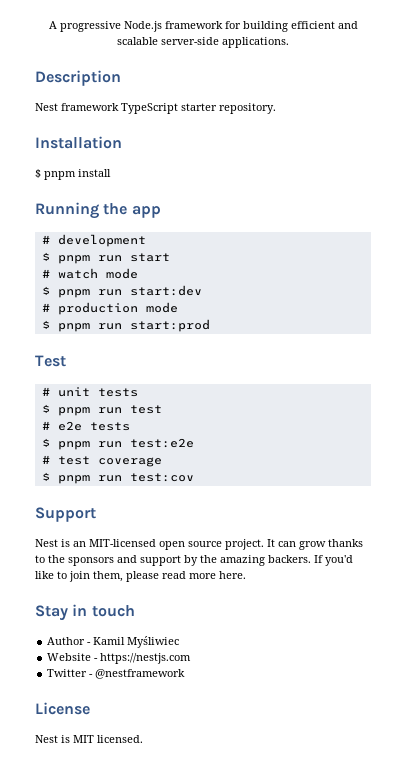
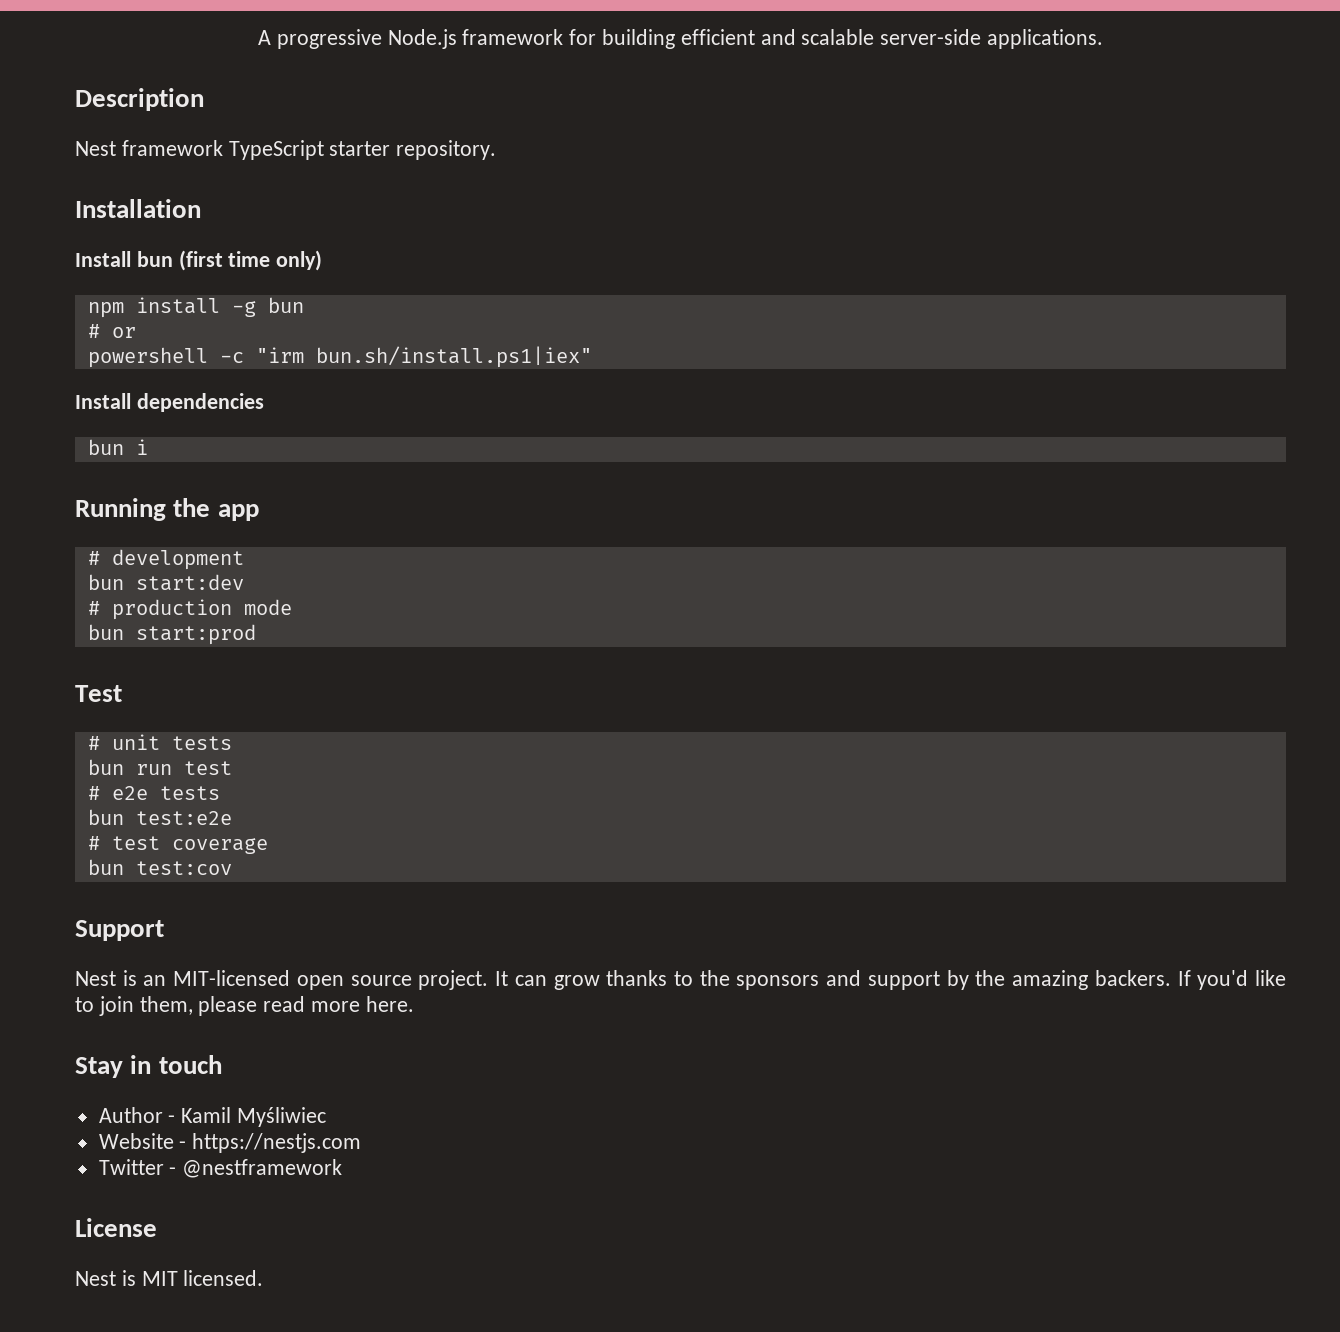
- $ pnpm install
+ Install bun (first time only)
+ npm install -g bun
+ # or
+ powershell -c "irm bun.sh/install.ps1|iex"
+ Install dependencies
+ bun i
- $ pnpm run start
- # watch mode
- $ pnpm run start:dev
+ bun start:dev
- $ pnpm run start:prod
+ bun start:prod
- $ pnpm run test
+ bun run test
- $ pnpm run test:e2e
+ bun test:e2e
- $ pnpm run test:cov
+ bun test:cov

